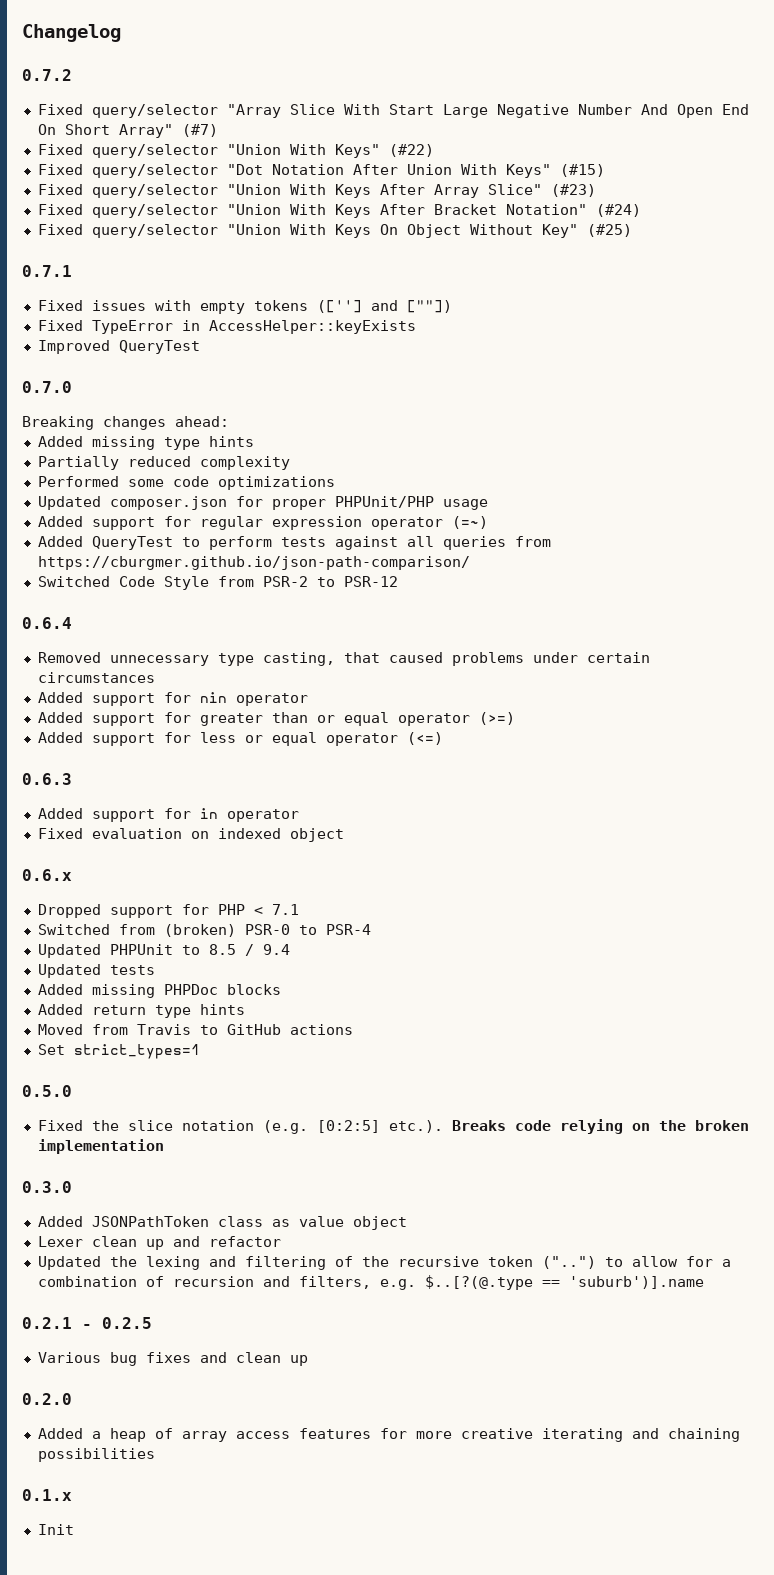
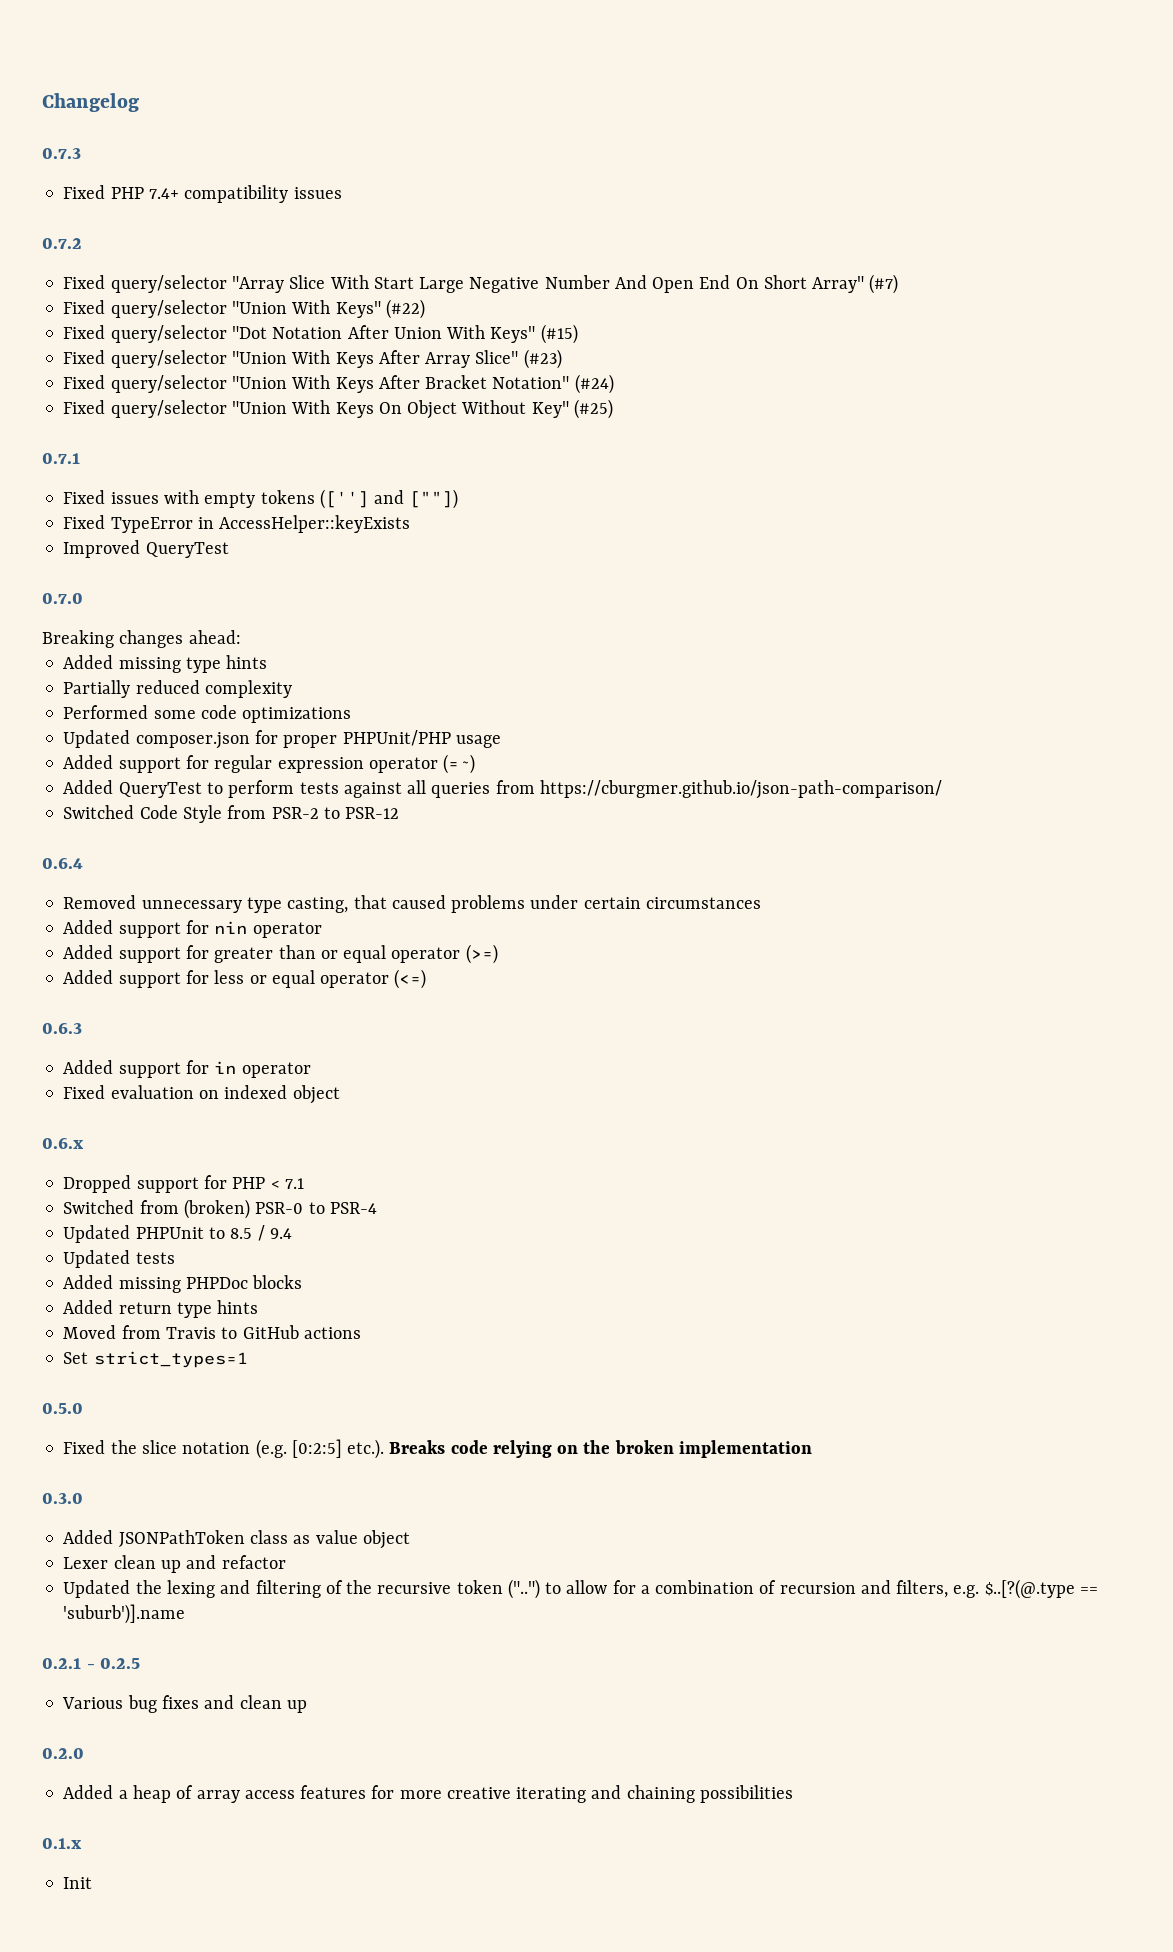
+ 0.7.3
+ Fixed PHP 7.4+ compatibility issues

